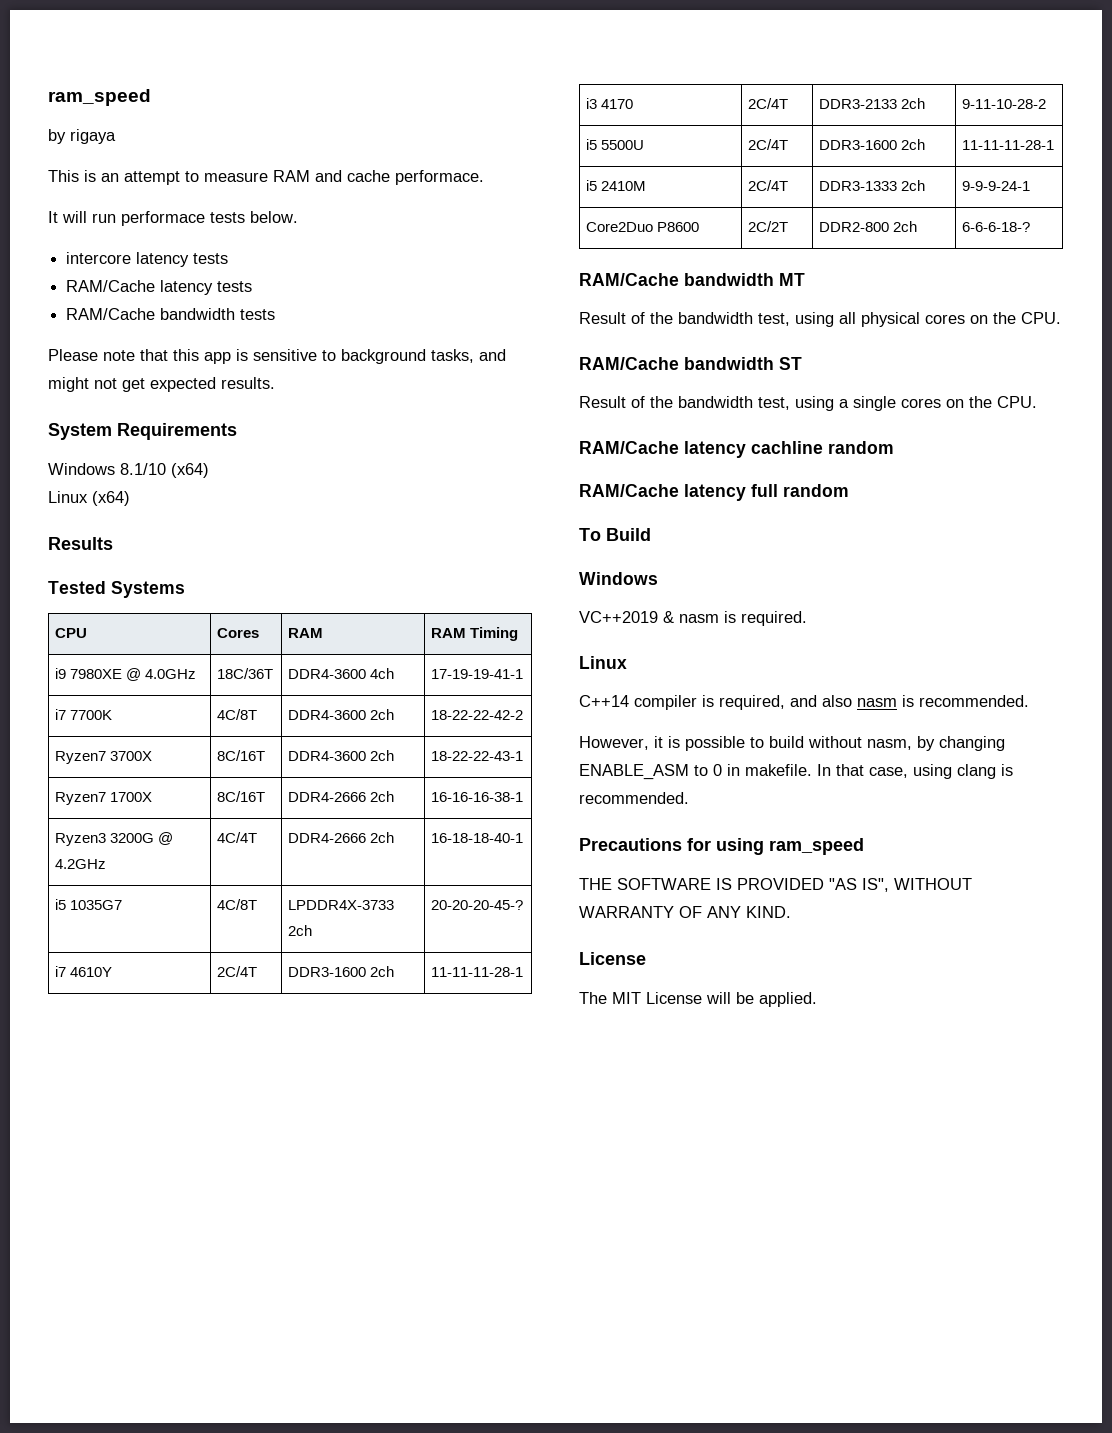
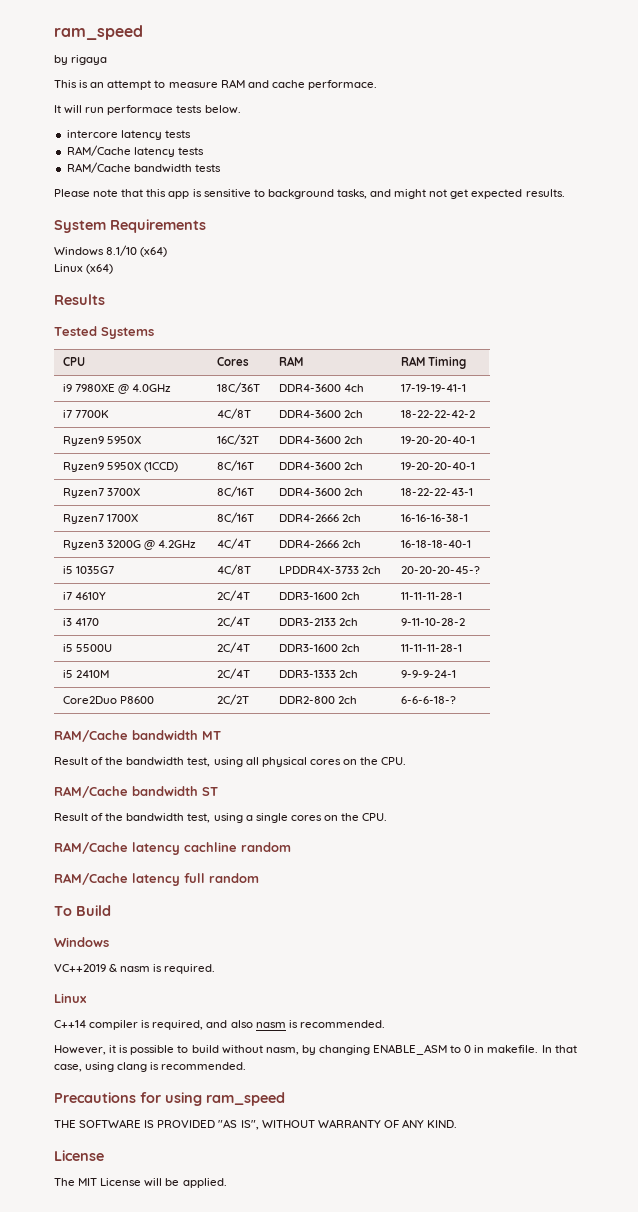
+ Ryzen9 5950X | 16C/32T | DDR4-3600 2ch | 19-20-20-40-1
+ Ryzen9 5950X (1CCD) | 8C/16T | DDR4-3600 2ch | 19-20-20-40-1

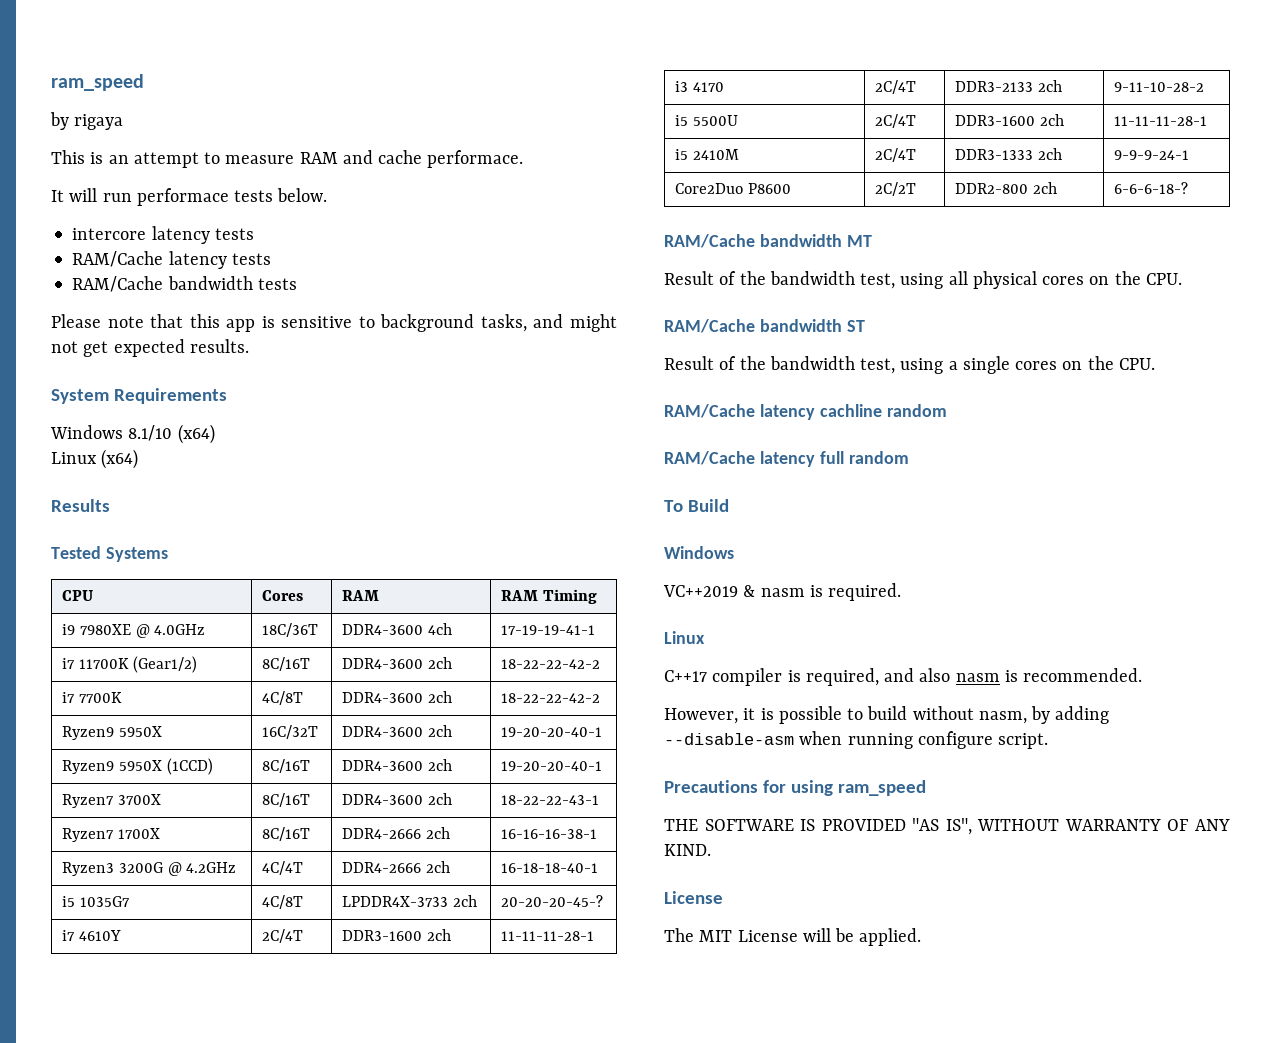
+ i7 11700K (Gear1/2) | 8C/16T | DDR4-3600 2ch | 18-22-22-42-2
- C++14 compiler is required, and also nasm is recommended.
+ C++17 compiler is required, and also nasm is recommended.
- However, it is possible to build without nasm, by changing ENABLE_ASM to 0 in makefile. In that case, using clang is recommended.
+ However, it is possible to build without nasm, by adding --disable-asm when running configure script.

